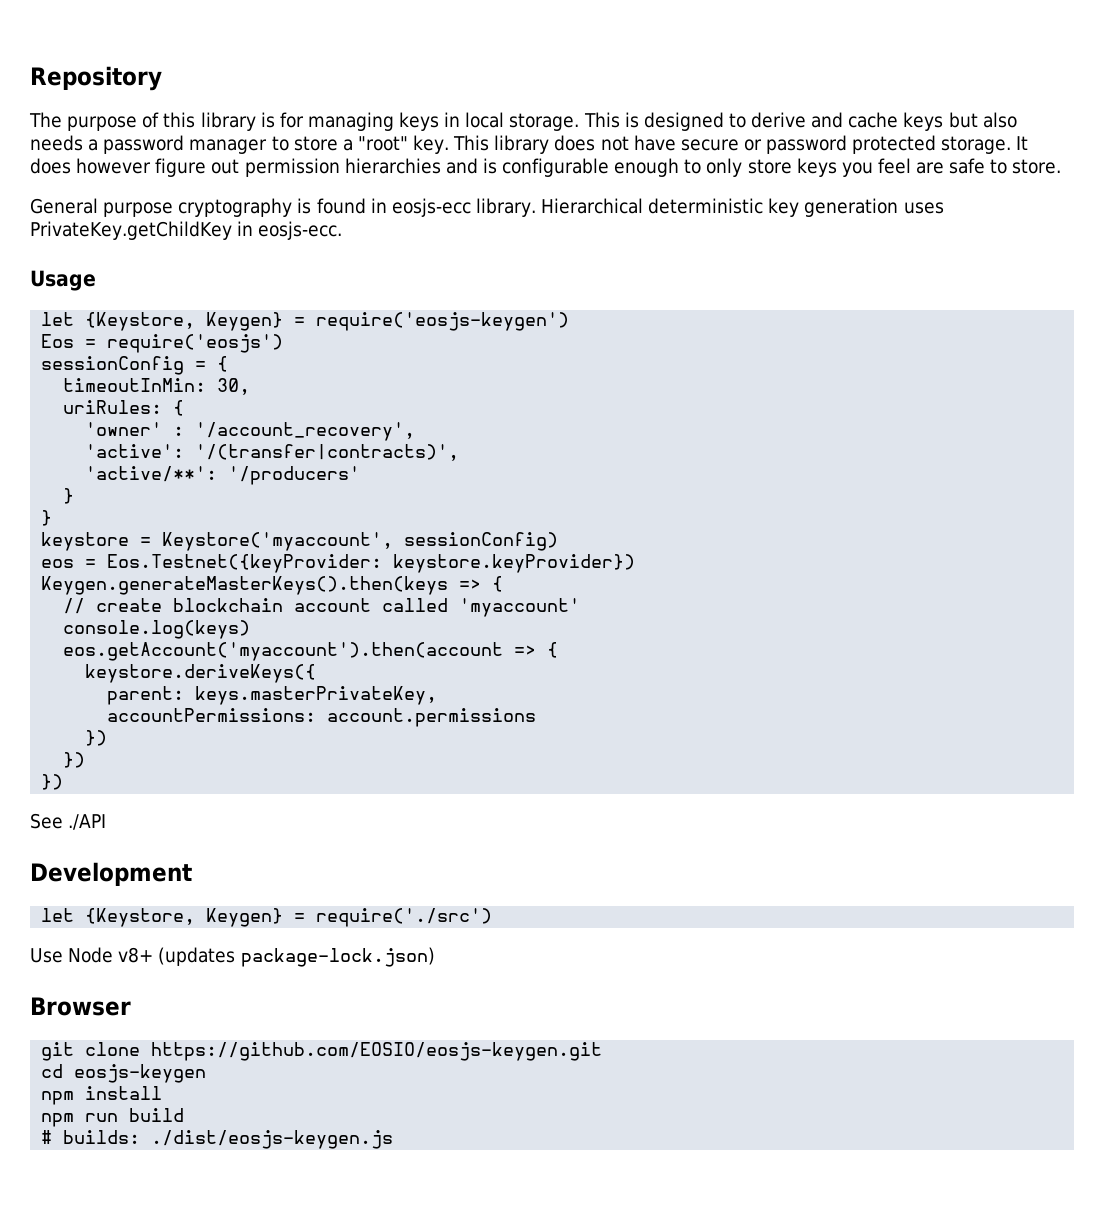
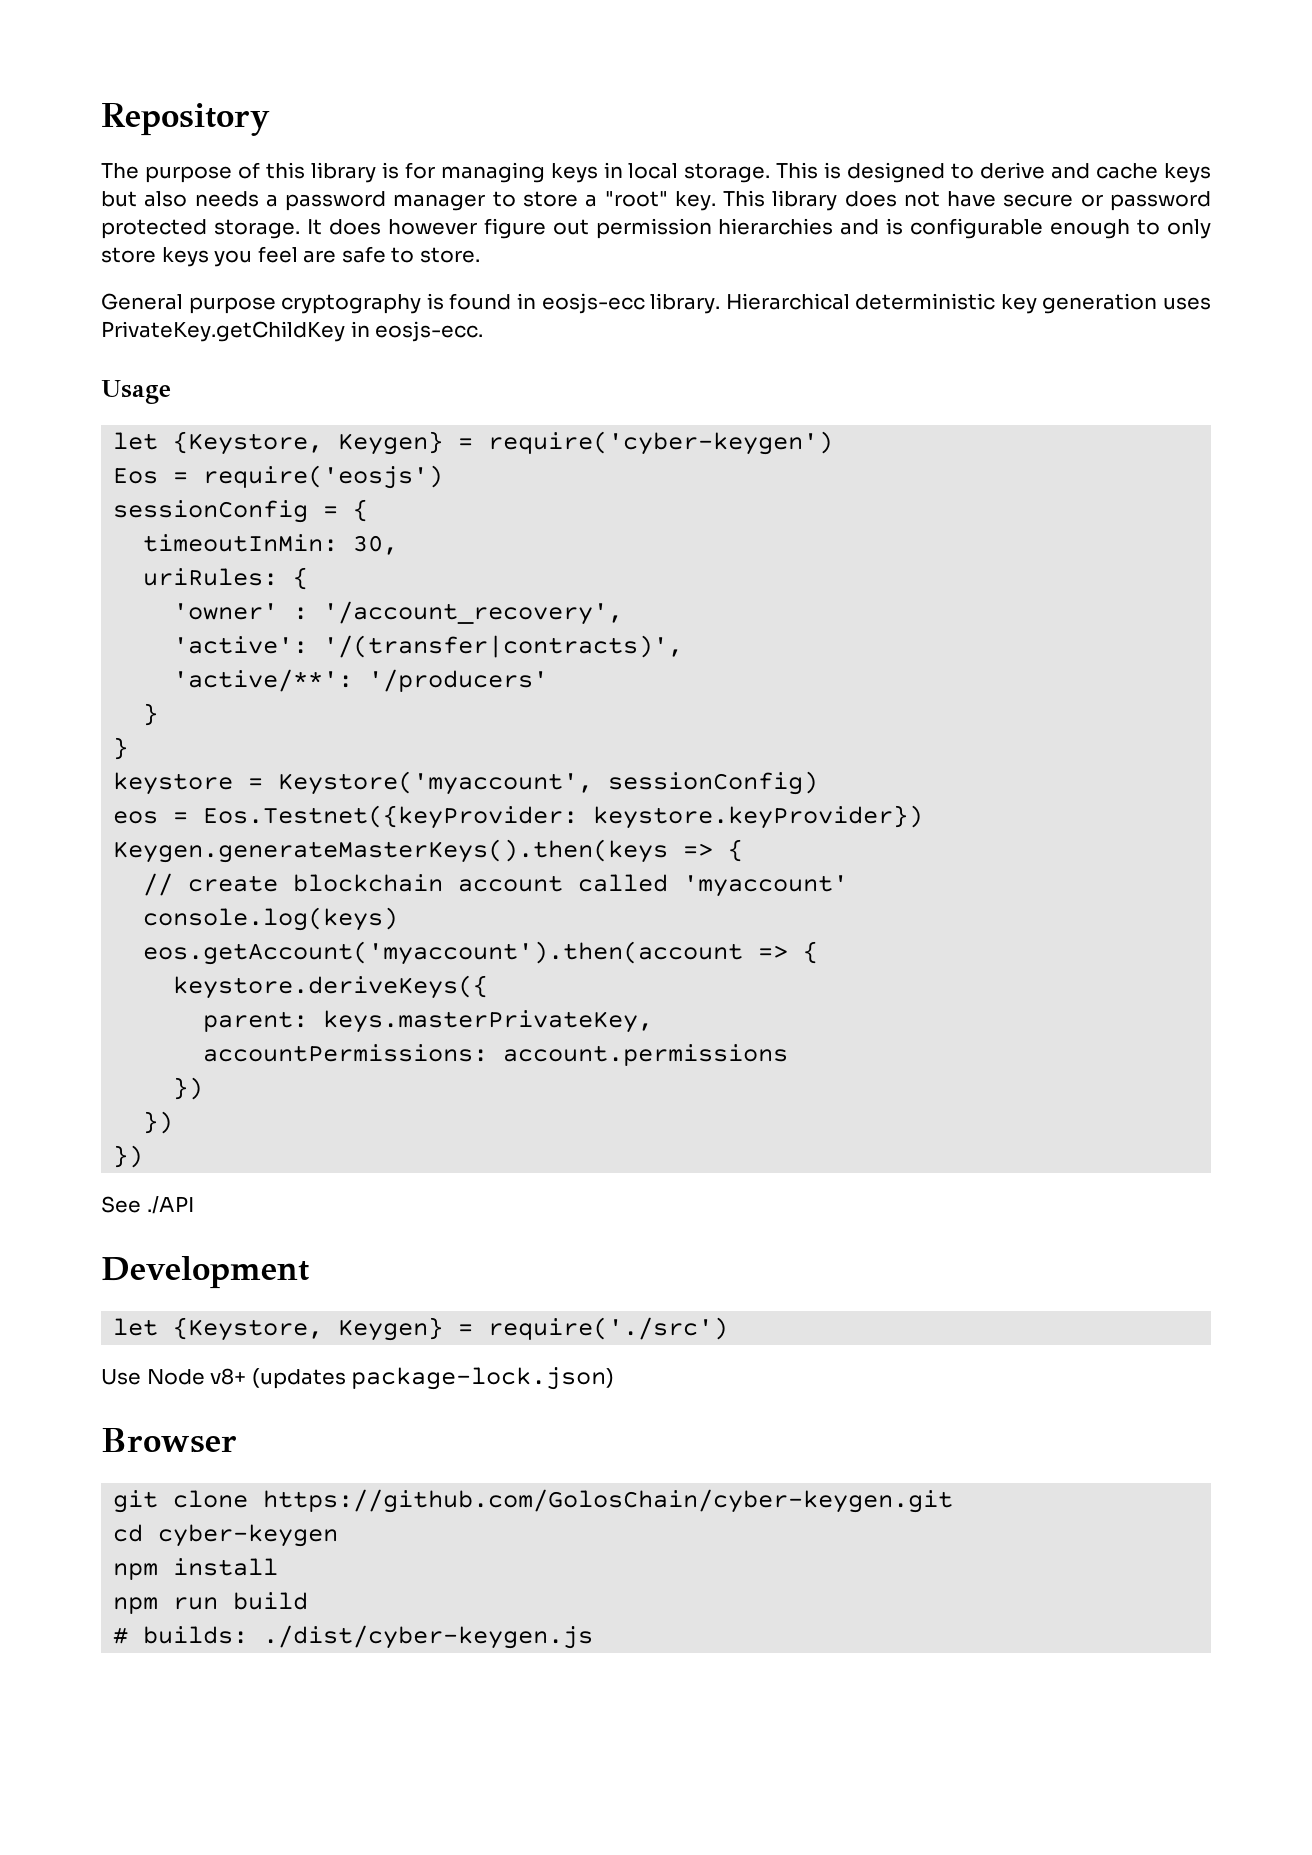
- let {Keystore, Keygen} = require('eosjs-keygen')
+ let {Keystore, Keygen} = require('cyber-keygen')
- git clone https://github.com/EOSIO/eosjs-keygen.git
+ git clone https://github.com/GolosChain/cyber-keygen.git
- cd eosjs-keygen
+ cd cyber-keygen
- # builds: ./dist/eosjs-keygen.js
+ # builds: ./dist/cyber-keygen.js

